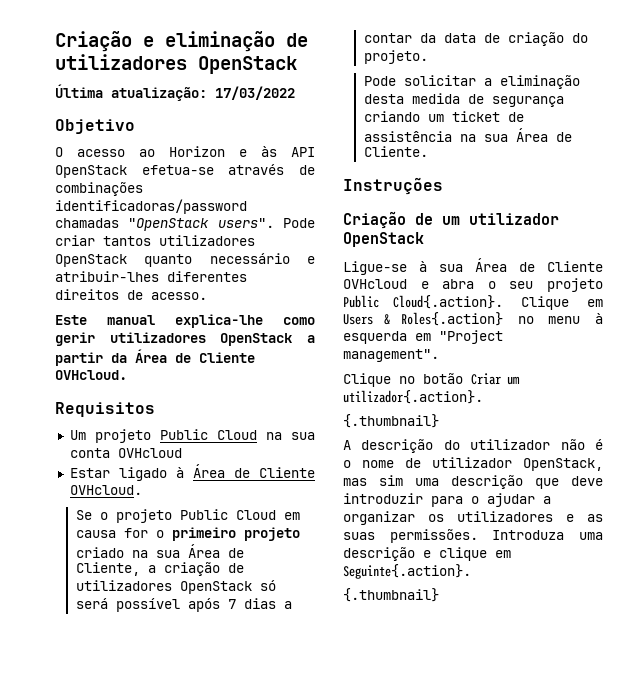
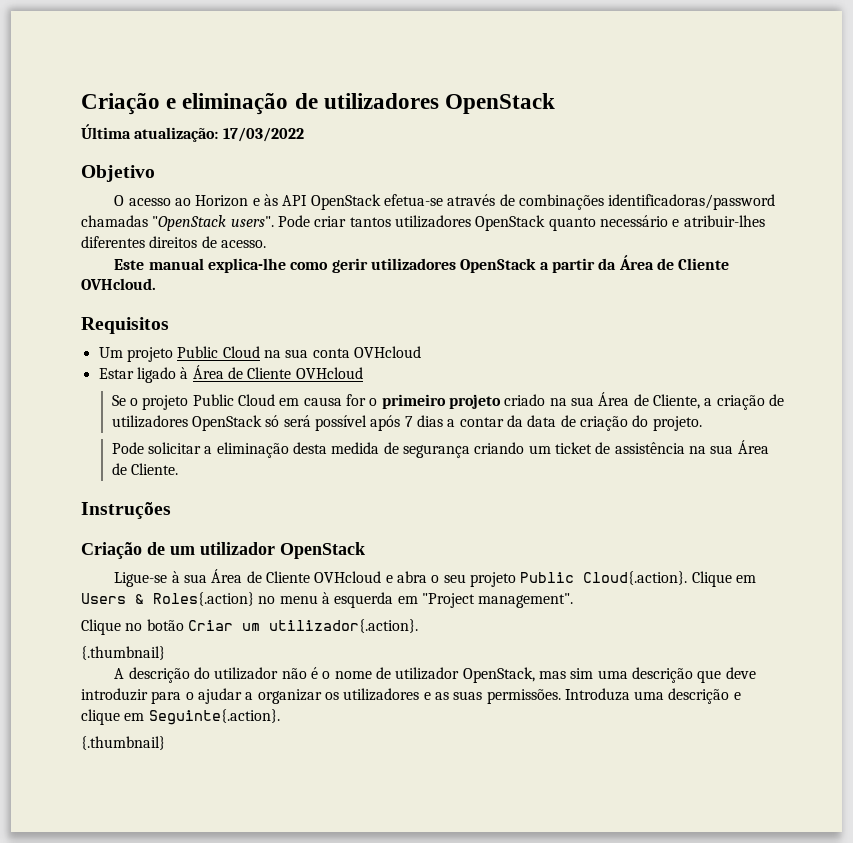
- Estar ligado à Área de Cliente OVHcloud.
+ Estar ligado à Área de Cliente OVHcloud

